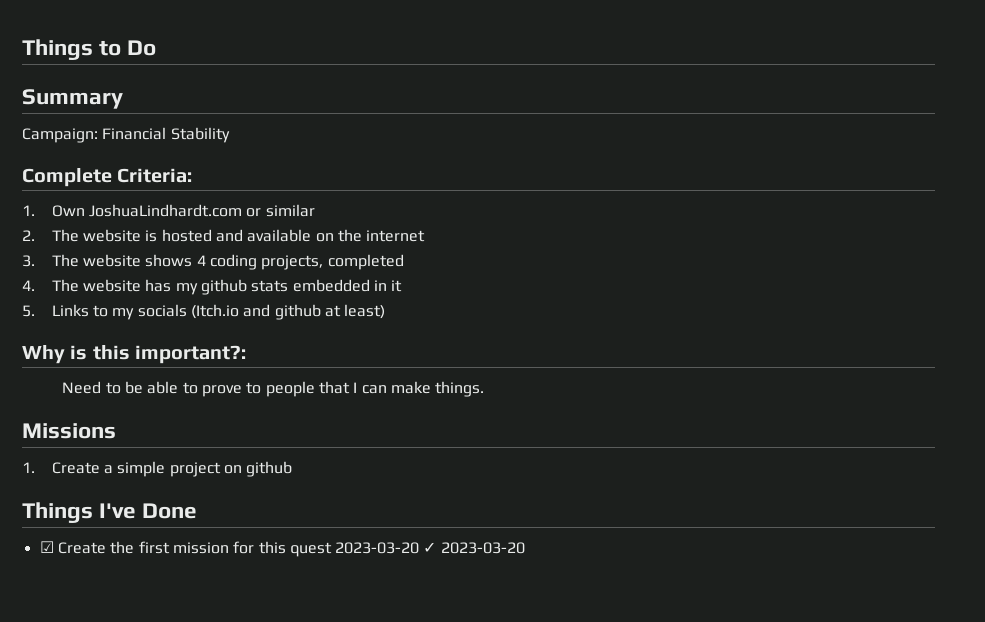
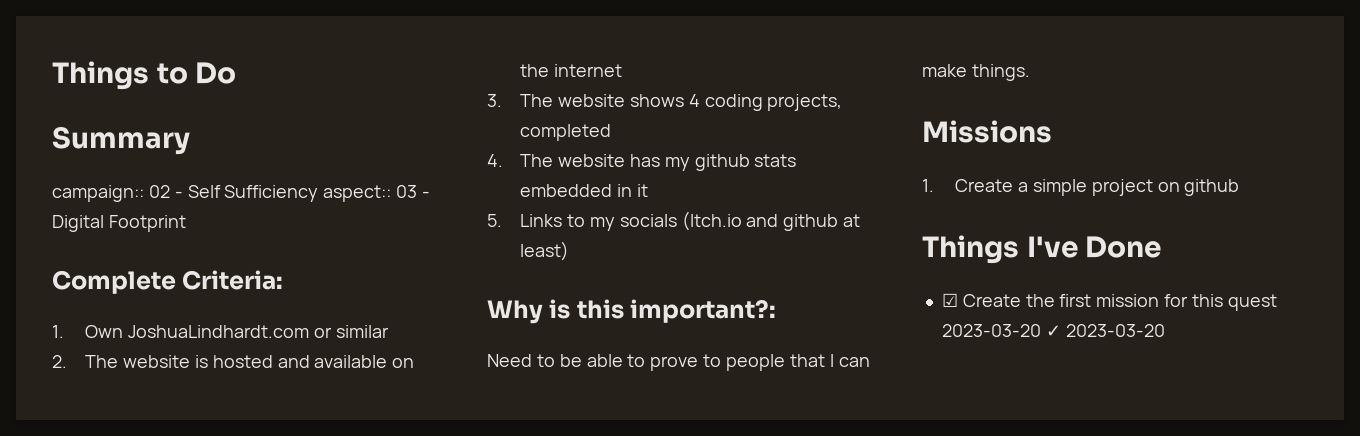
- Campaign: Financial Stability
+ campaign:: 02 - Self Sufficiency aspect:: 03 - Digital Footprint

